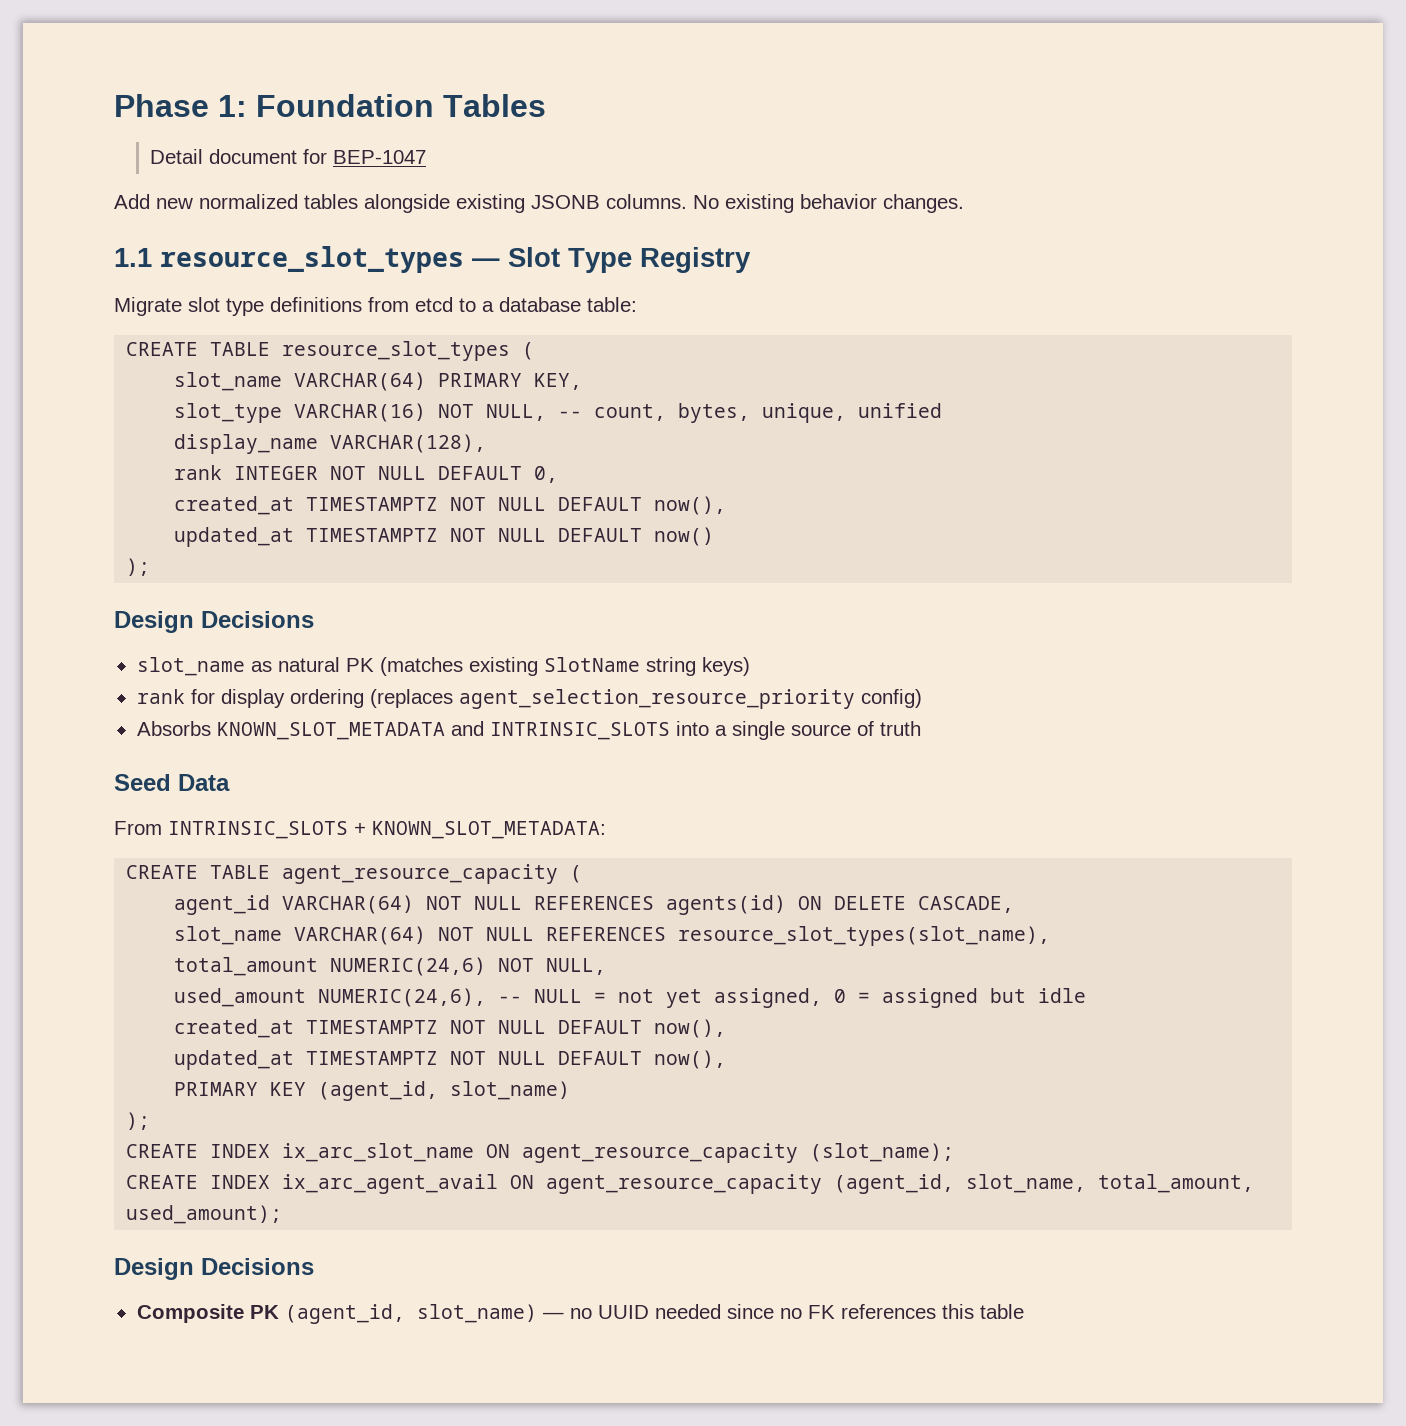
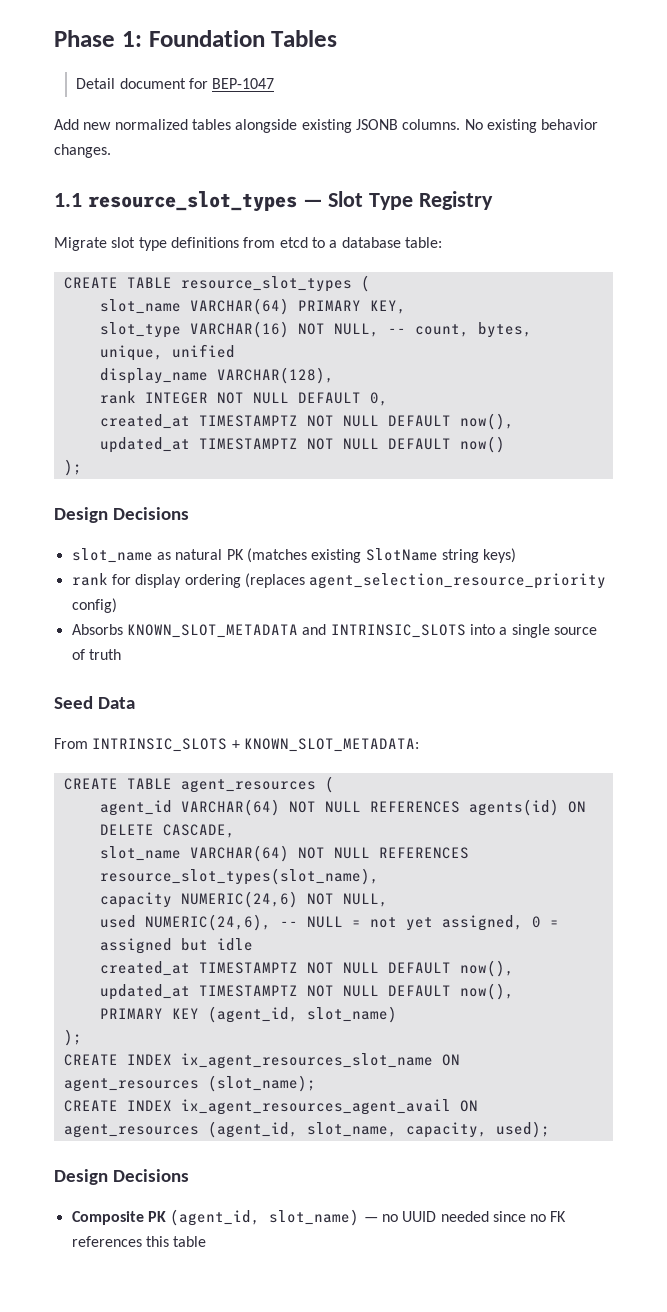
- CREATE TABLE agent_resource_capacity (
+ CREATE TABLE agent_resources (
- total_amount NUMERIC(24,6) NOT NULL,
+ capacity NUMERIC(24,6) NOT NULL,
- used_amount NUMERIC(24,6), -- NULL = not yet assigned, 0 = assigned but idle
+ used NUMERIC(24,6), -- NULL = not yet assigned, 0 = assigned but idle
- CREATE INDEX ix_arc_slot_name ON agent_resource_capacity (slot_name);
+ CREATE INDEX ix_agent_resources_slot_name ON agent_resources (slot_name);
- CREATE INDEX ix_arc_agent_avail ON agent_resource_capacity (agent_id, slot_name, total_amount, used_amount);
+ CREATE INDEX ix_agent_resources_agent_avail ON agent_resources (agent_id, slot_name, capacity, used);

